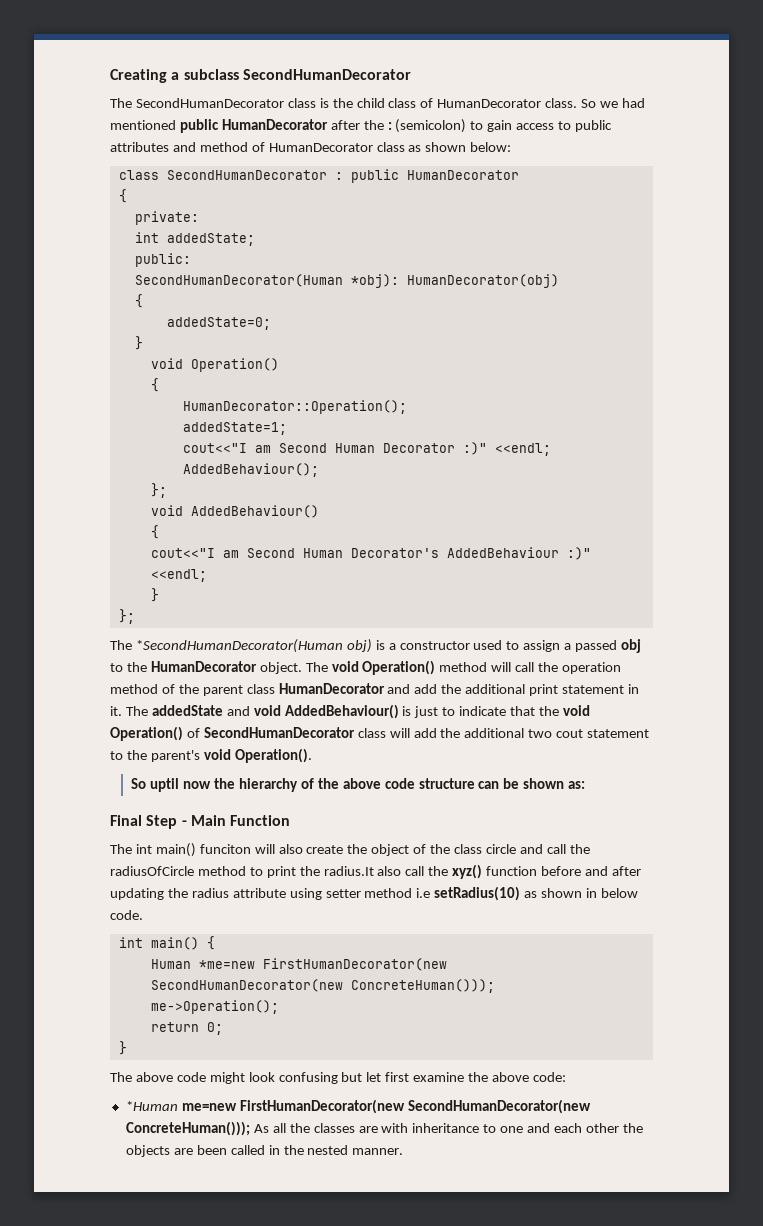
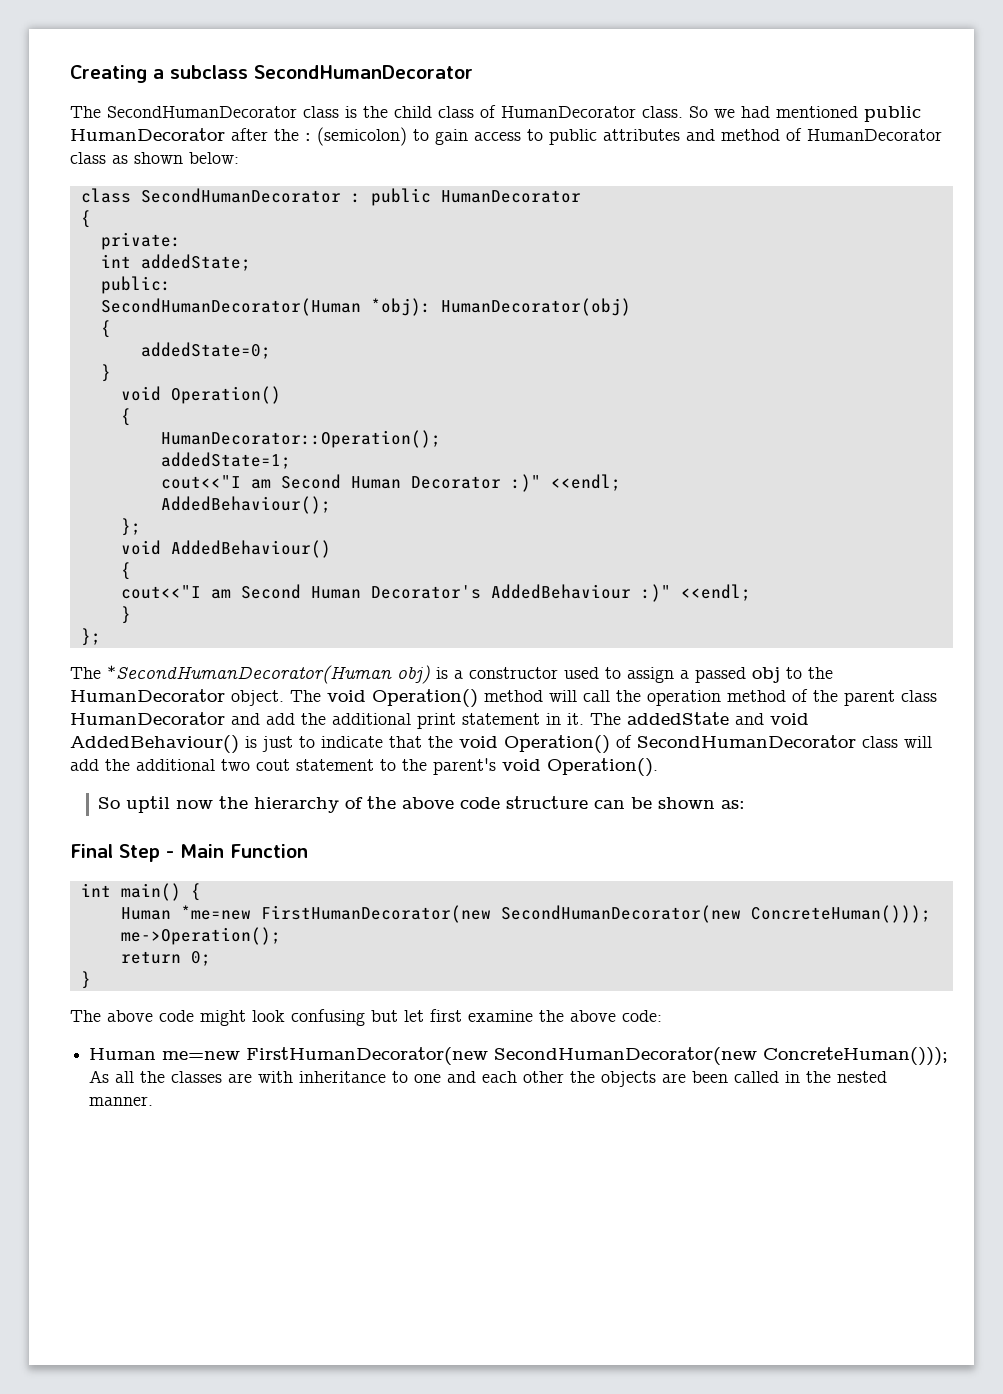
- The int main() funciton will also create the object of the class circle and call the radiusOfCircle method to print the radius.It also call the xyz() function before and after updating the radius attribute using setter method i.e setRadius(10) as shown in below code.
- *Human me=new FirstHumanDecorator(new SecondHumanDecorator(new ConcreteHuman())); As all the classes are with inheritance to one and each other the objects are been called in the nested manner.
+ Human me=new FirstHumanDecorator(new SecondHumanDecorator(new ConcreteHuman())); As all the classes are with inheritance to one and each other the objects are been called in the nested manner.

